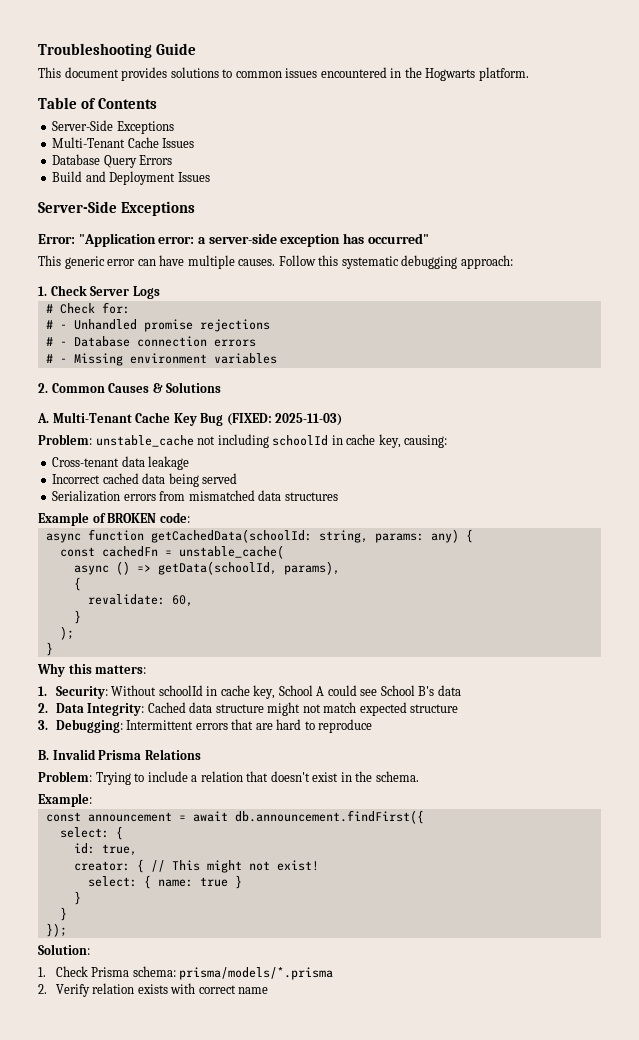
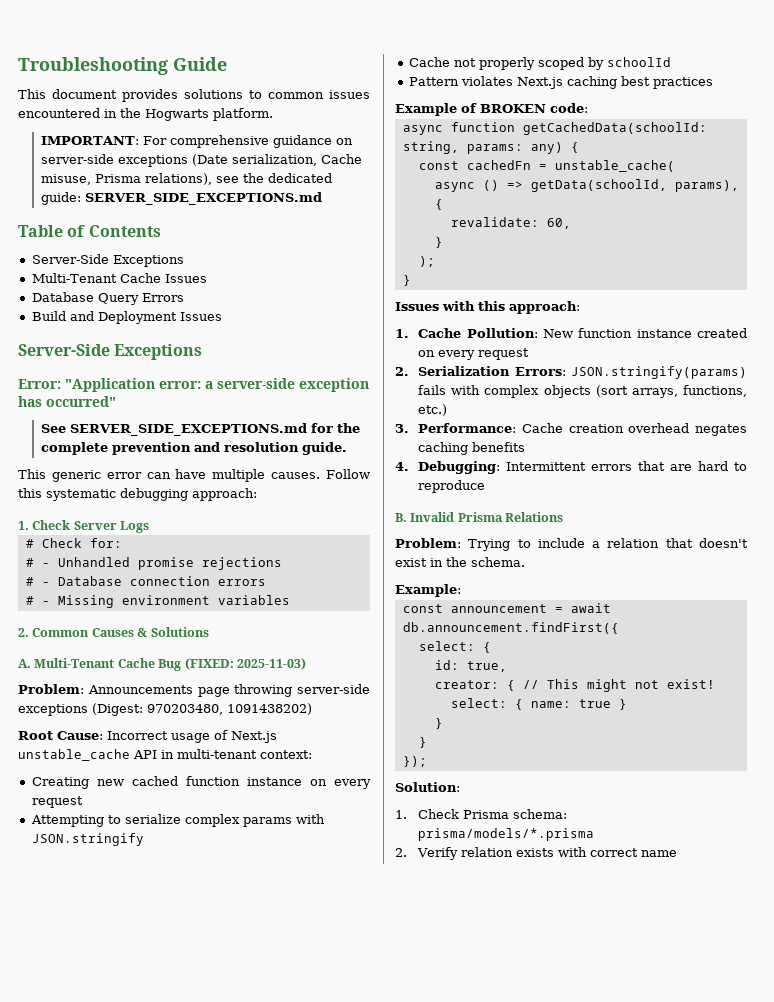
+ IMPORTANT: For comprehensive guidance on server-side exceptions (Date serialization, Cache misuse, Prisma relations), see the dedicated guide: SERVER_SIDE_EXCEPTIONS.md
+ See SERVER_SIDE_EXCEPTIONS.md for the complete prevention and resolution guide.
- A. Multi-Tenant Cache Key Bug (FIXED: 2025-11-03)
+ A. Multi-Tenant Cache Bug (FIXED: 2025-11-03)
- Problem: unstable_cache not including schoolId in cache key, causing:
- Cross-tenant data leakage
- Incorrect cached data being served
- Serialization errors from mismatched data structures
+ Problem: Announcements page throwing server-side exceptions (Digest: 970203480, 1091438202)
+ Root Cause: Incorrect usage of Next.js unstable_cache API in multi-tenant context:
+ Creating new cached function instance on every request
+ Attempting to serialize complex params with JSON.stringify
+ Cache not properly scoped by schoolId
+ Pattern violates Next.js caching best practices
- Why this matters:
- 1. Security: Without schoolId in cache key, School A could see School B's data
- 2. Data Integrity: Cached data structure might not match expected structure
- 3. Debugging: Intermittent errors that are hard to reproduce
+ Issues with this approach:
+ 1. Cache Pollution: New function instance created on every request
+ 2. Serialization Errors: JSON.stringify(params) fails with complex objects (sort arrays, functions, etc.)
+ 3. Performance: Cache creation overhead negates caching benefits
+ 4. Debugging: Intermittent errors that are hard to reproduce

